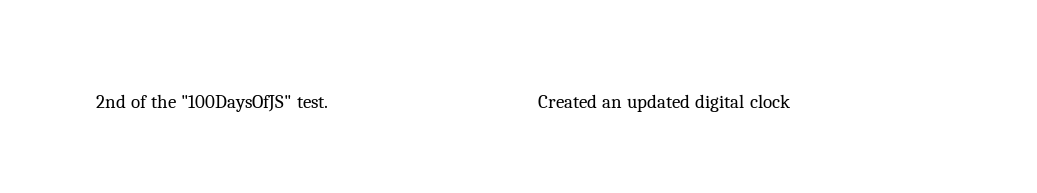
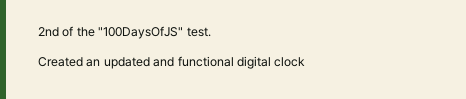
- Created an updated digital clock
+ Created an updated and functional digital clock

